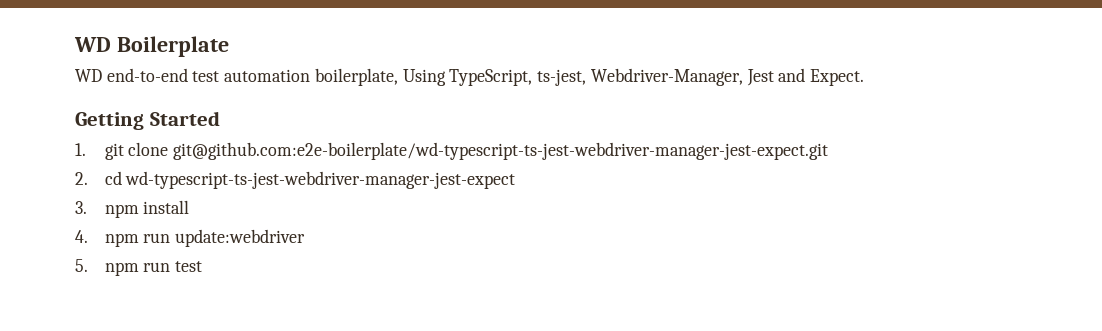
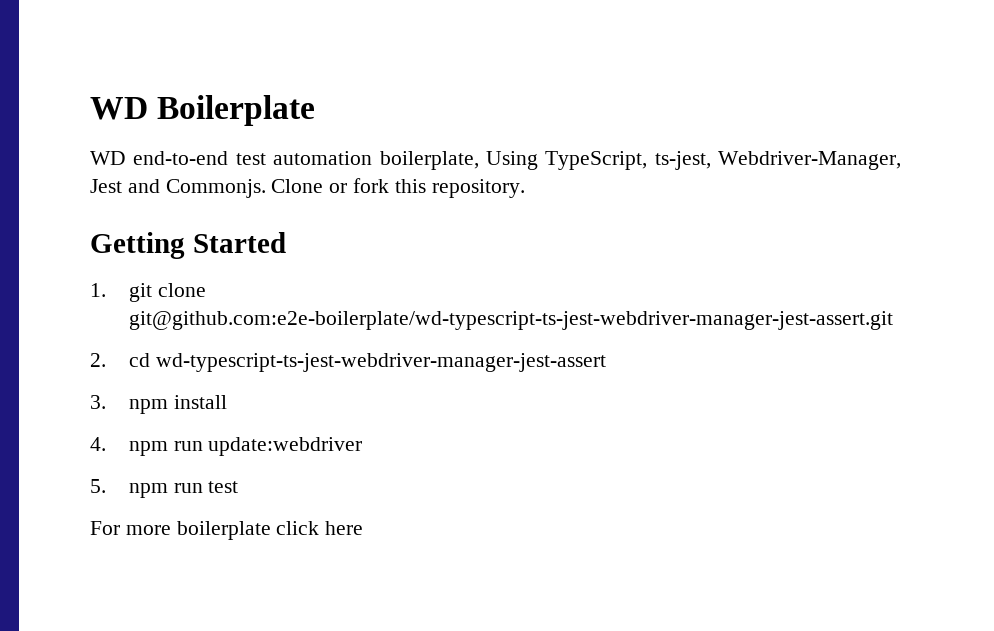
- WD end-to-end test automation boilerplate, Using TypeScript, ts-jest, Webdriver-Manager, Jest and Expect.
+ WD end-to-end test automation boilerplate, Using TypeScript, ts-jest, Webdriver-Manager, Jest and Commonjs. Clone or fork this repository.
- 1. git clone git@github.com:e2e-boilerplate/wd-typescript-ts-jest-webdriver-manager-jest-expect.git
+ 1. git clone git@github.com:e2e-boilerplate/wd-typescript-ts-jest-webdriver-manager-jest-assert.git
- 2. cd wd-typescript-ts-jest-webdriver-manager-jest-expect
+ 2. cd wd-typescript-ts-jest-webdriver-manager-jest-assert
+ For more boilerplate click here

